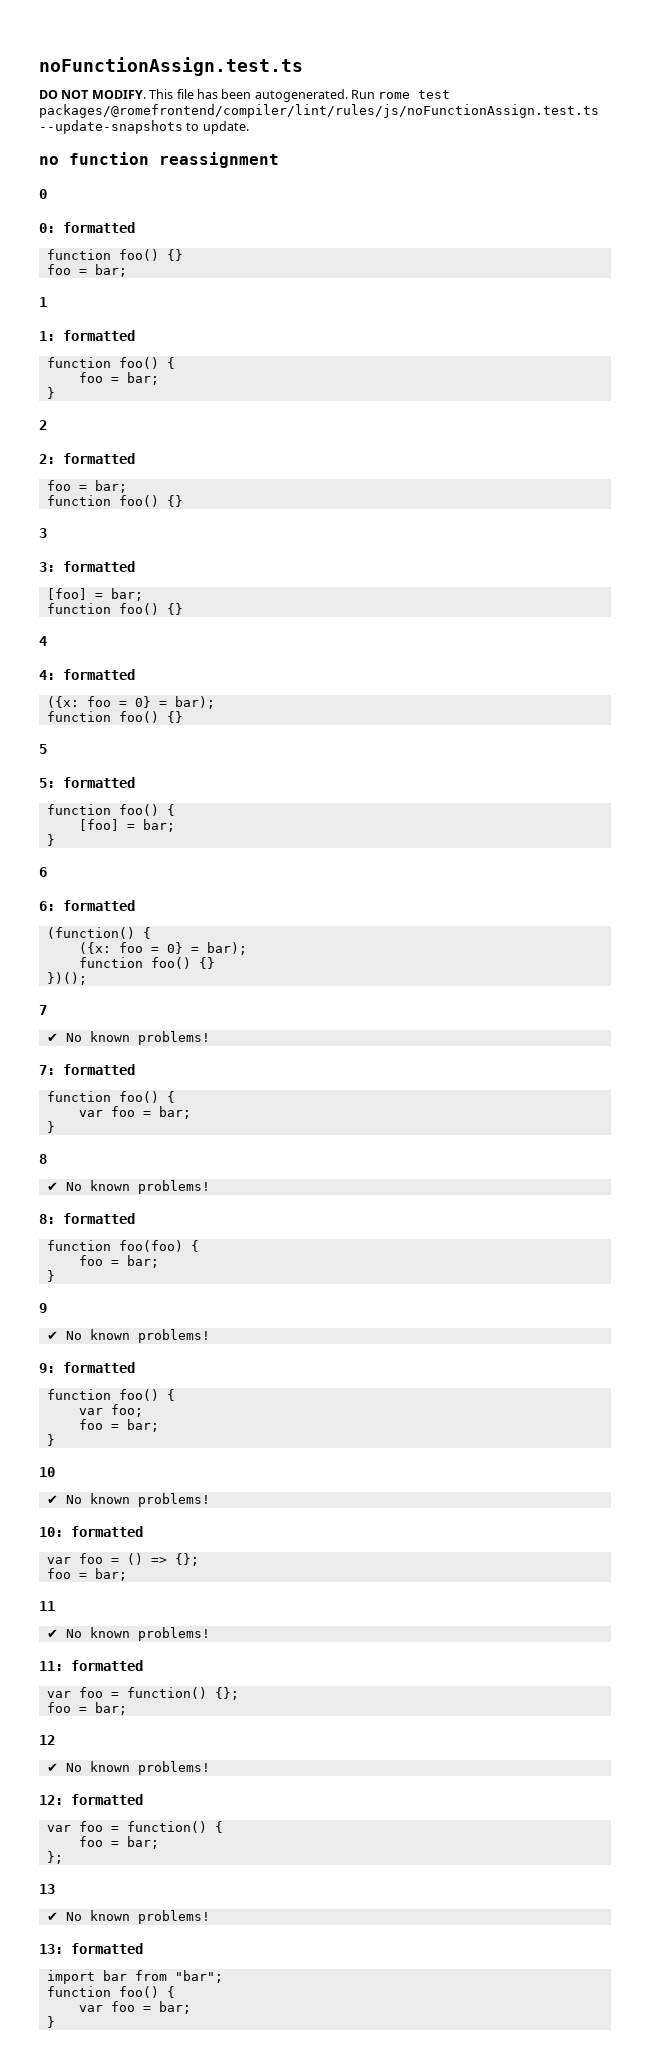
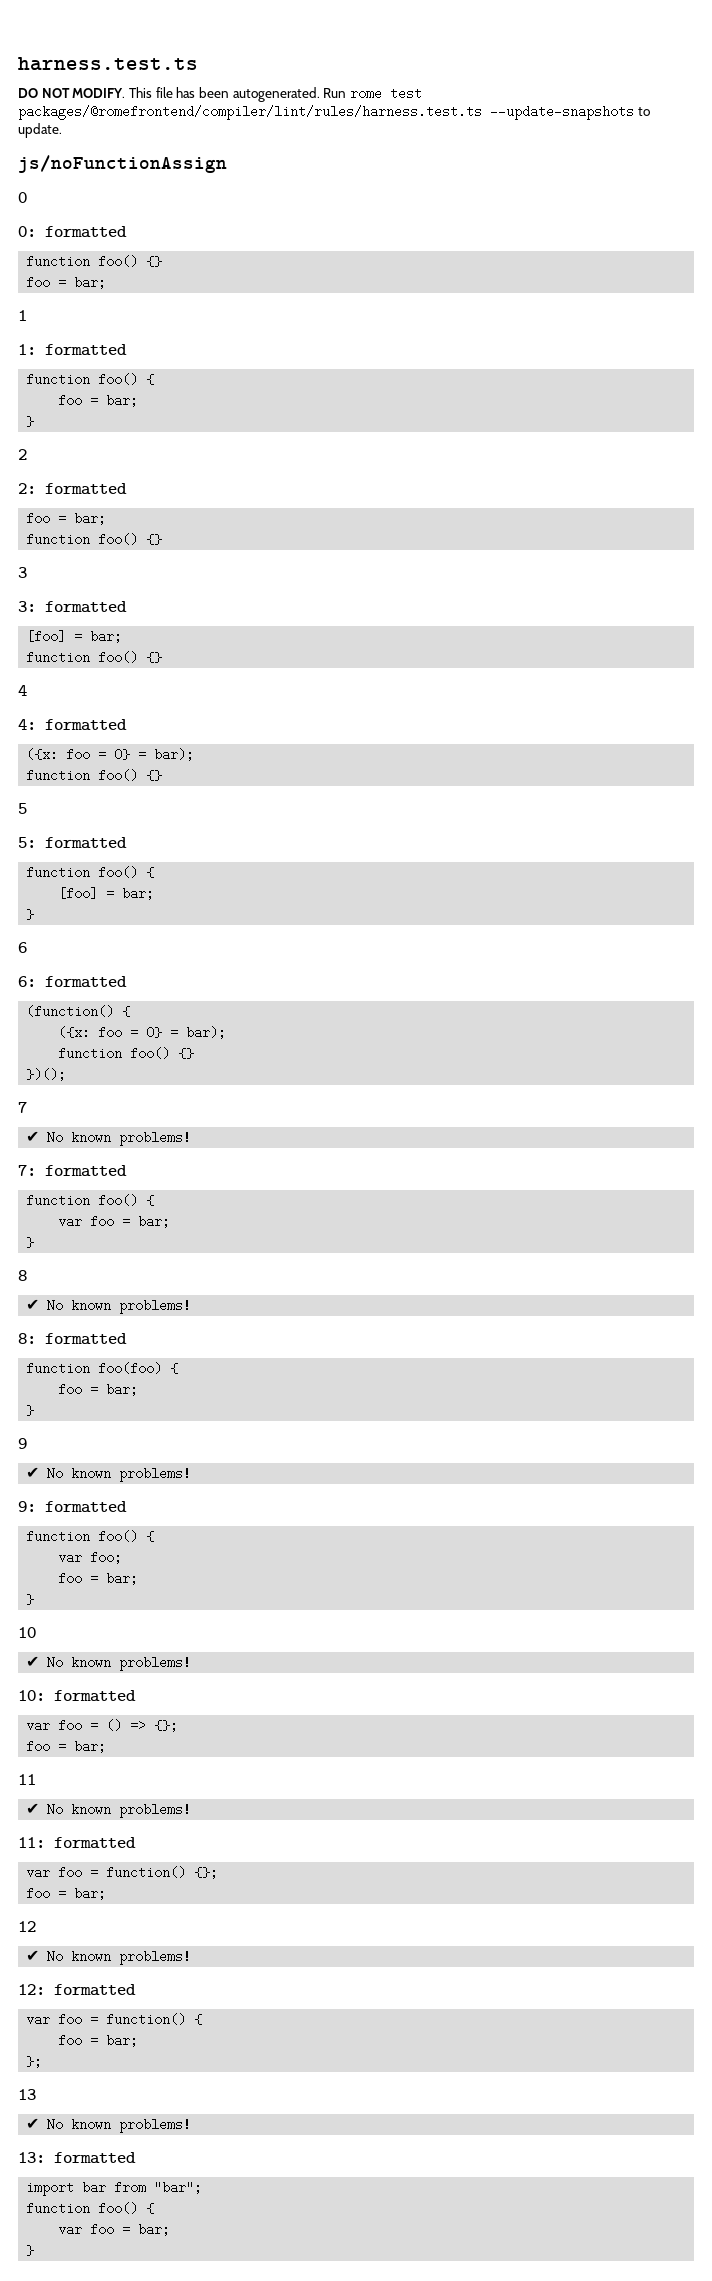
- noFunctionAssign.test.ts
+ harness.test.ts
- Run rome test packages/@romefrontend/compiler/lint/rules/js/noFunctionAssign.test.ts --update-snapshots to update.
+ Run rome test packages/@romefrontend/compiler/lint/rules/harness.test.ts --update-snapshots to update.
- no function reassignment
+ js/noFunctionAssign

